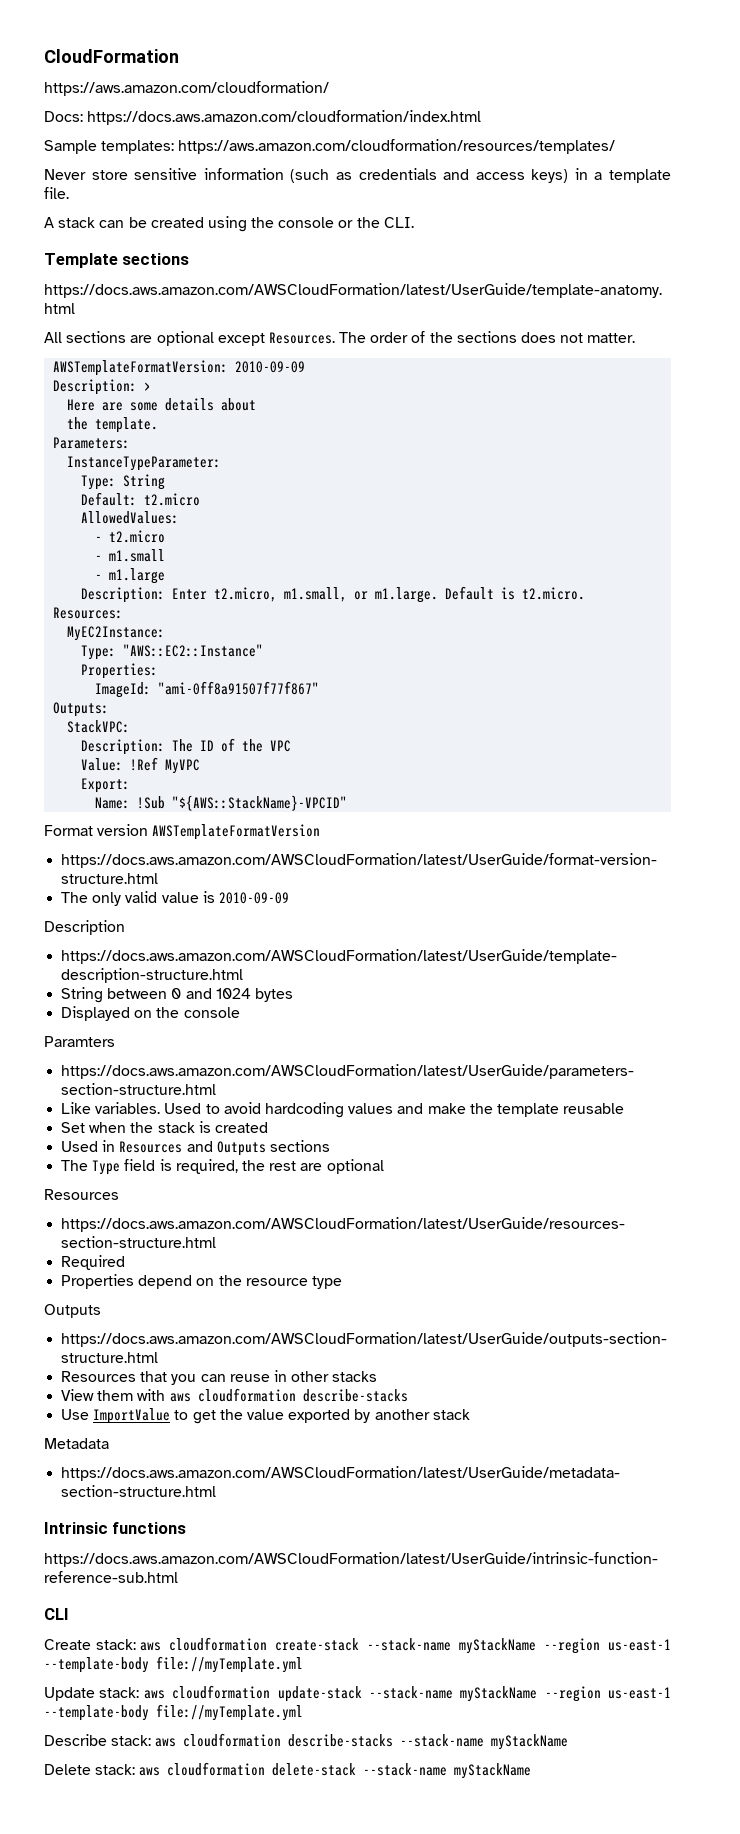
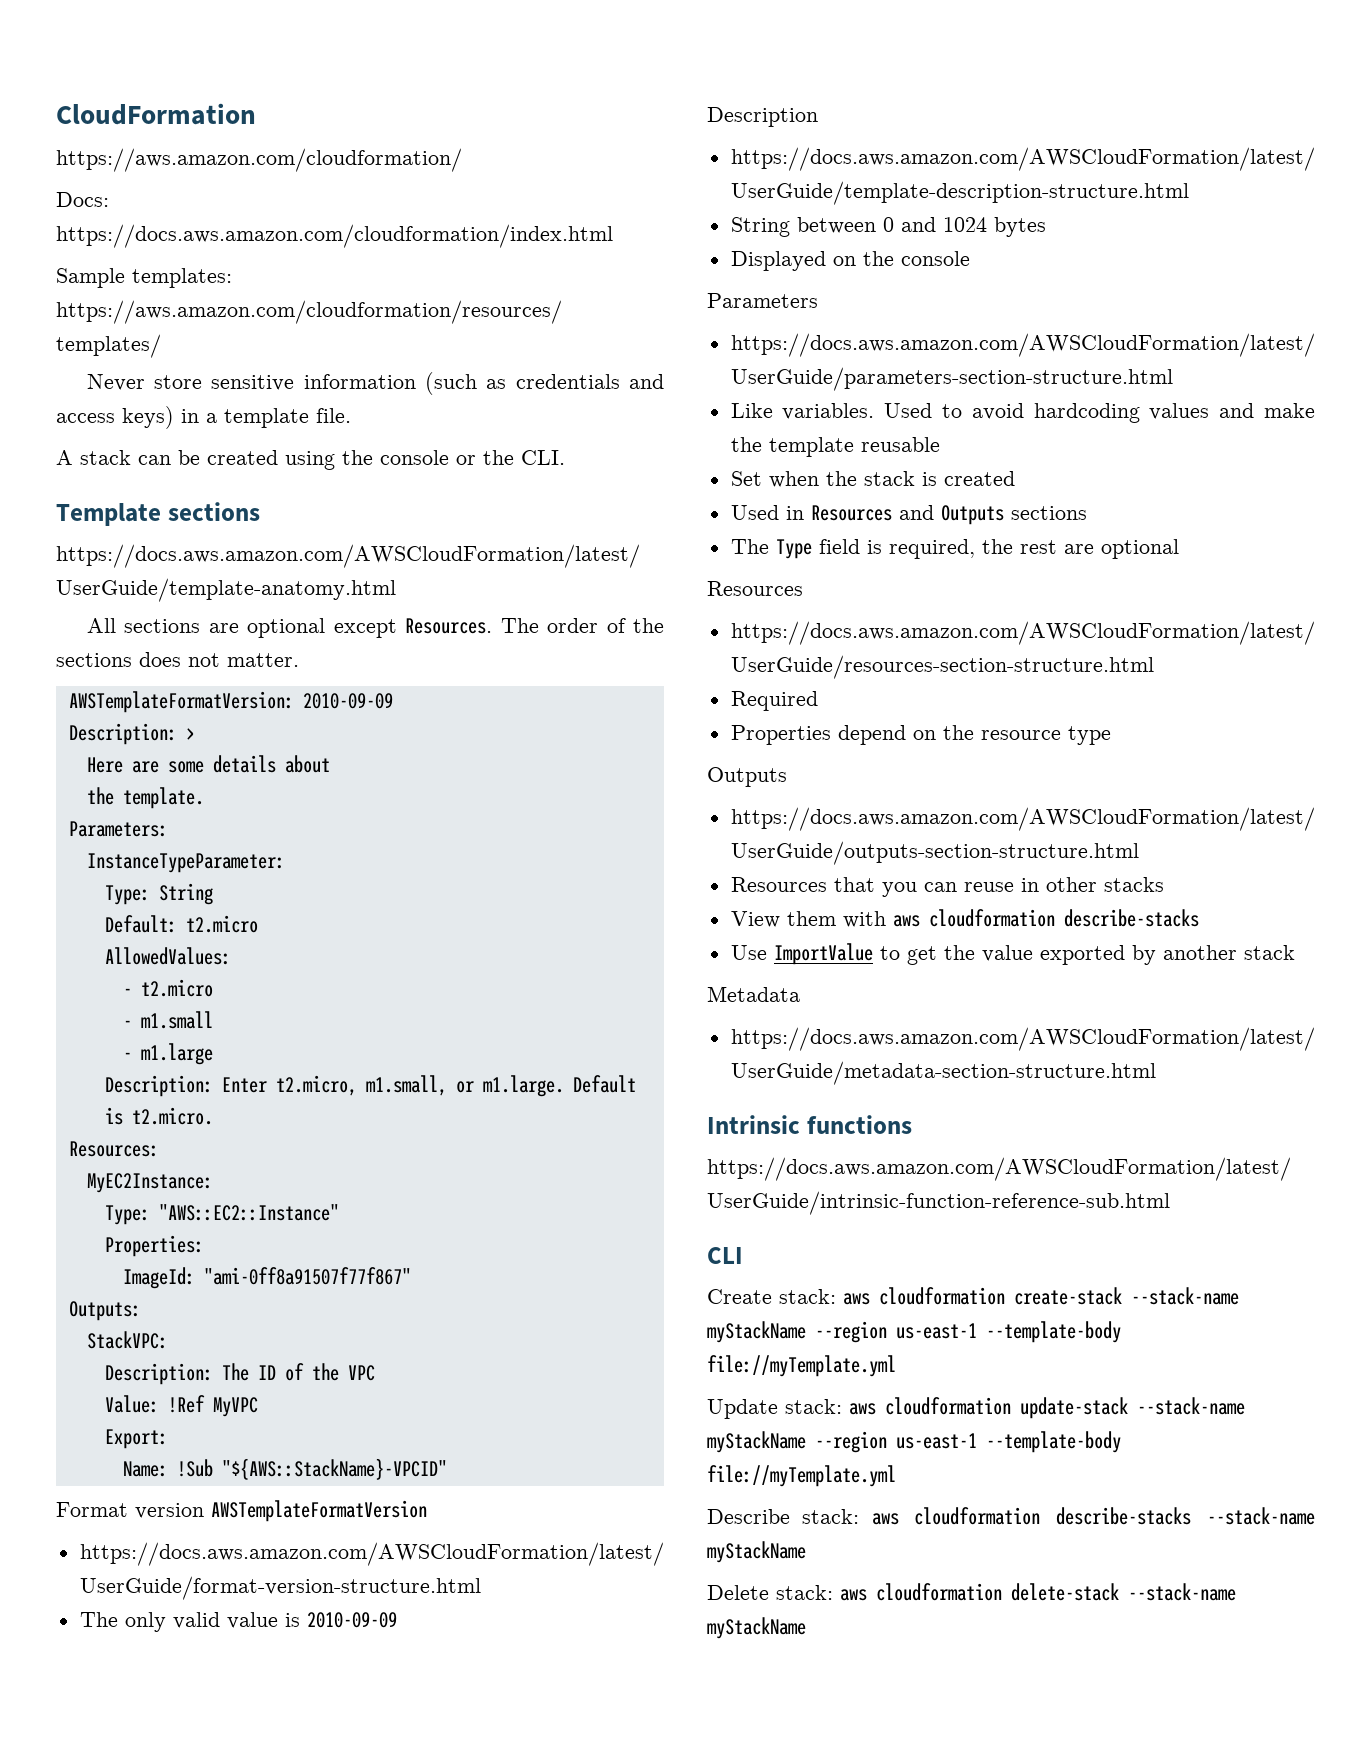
- Paramters
+ Parameters

